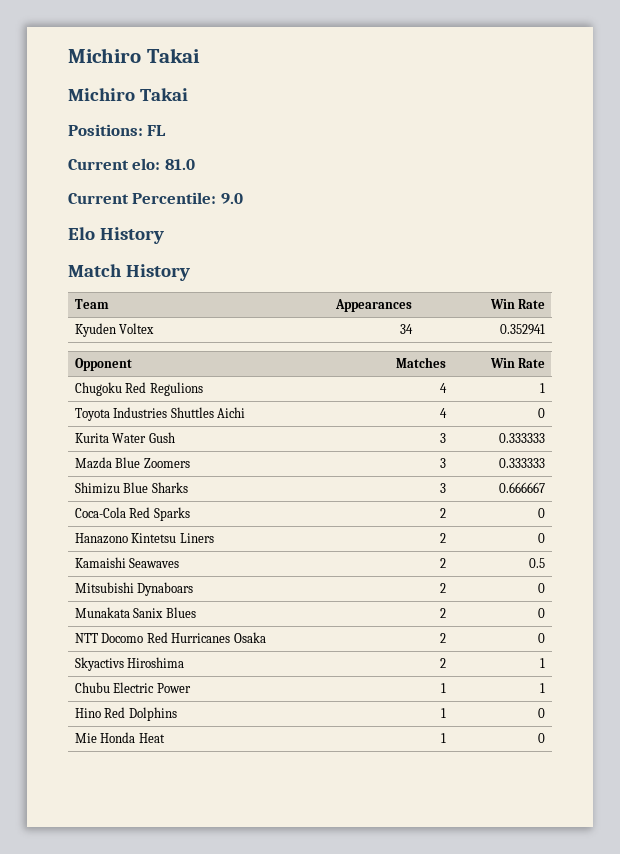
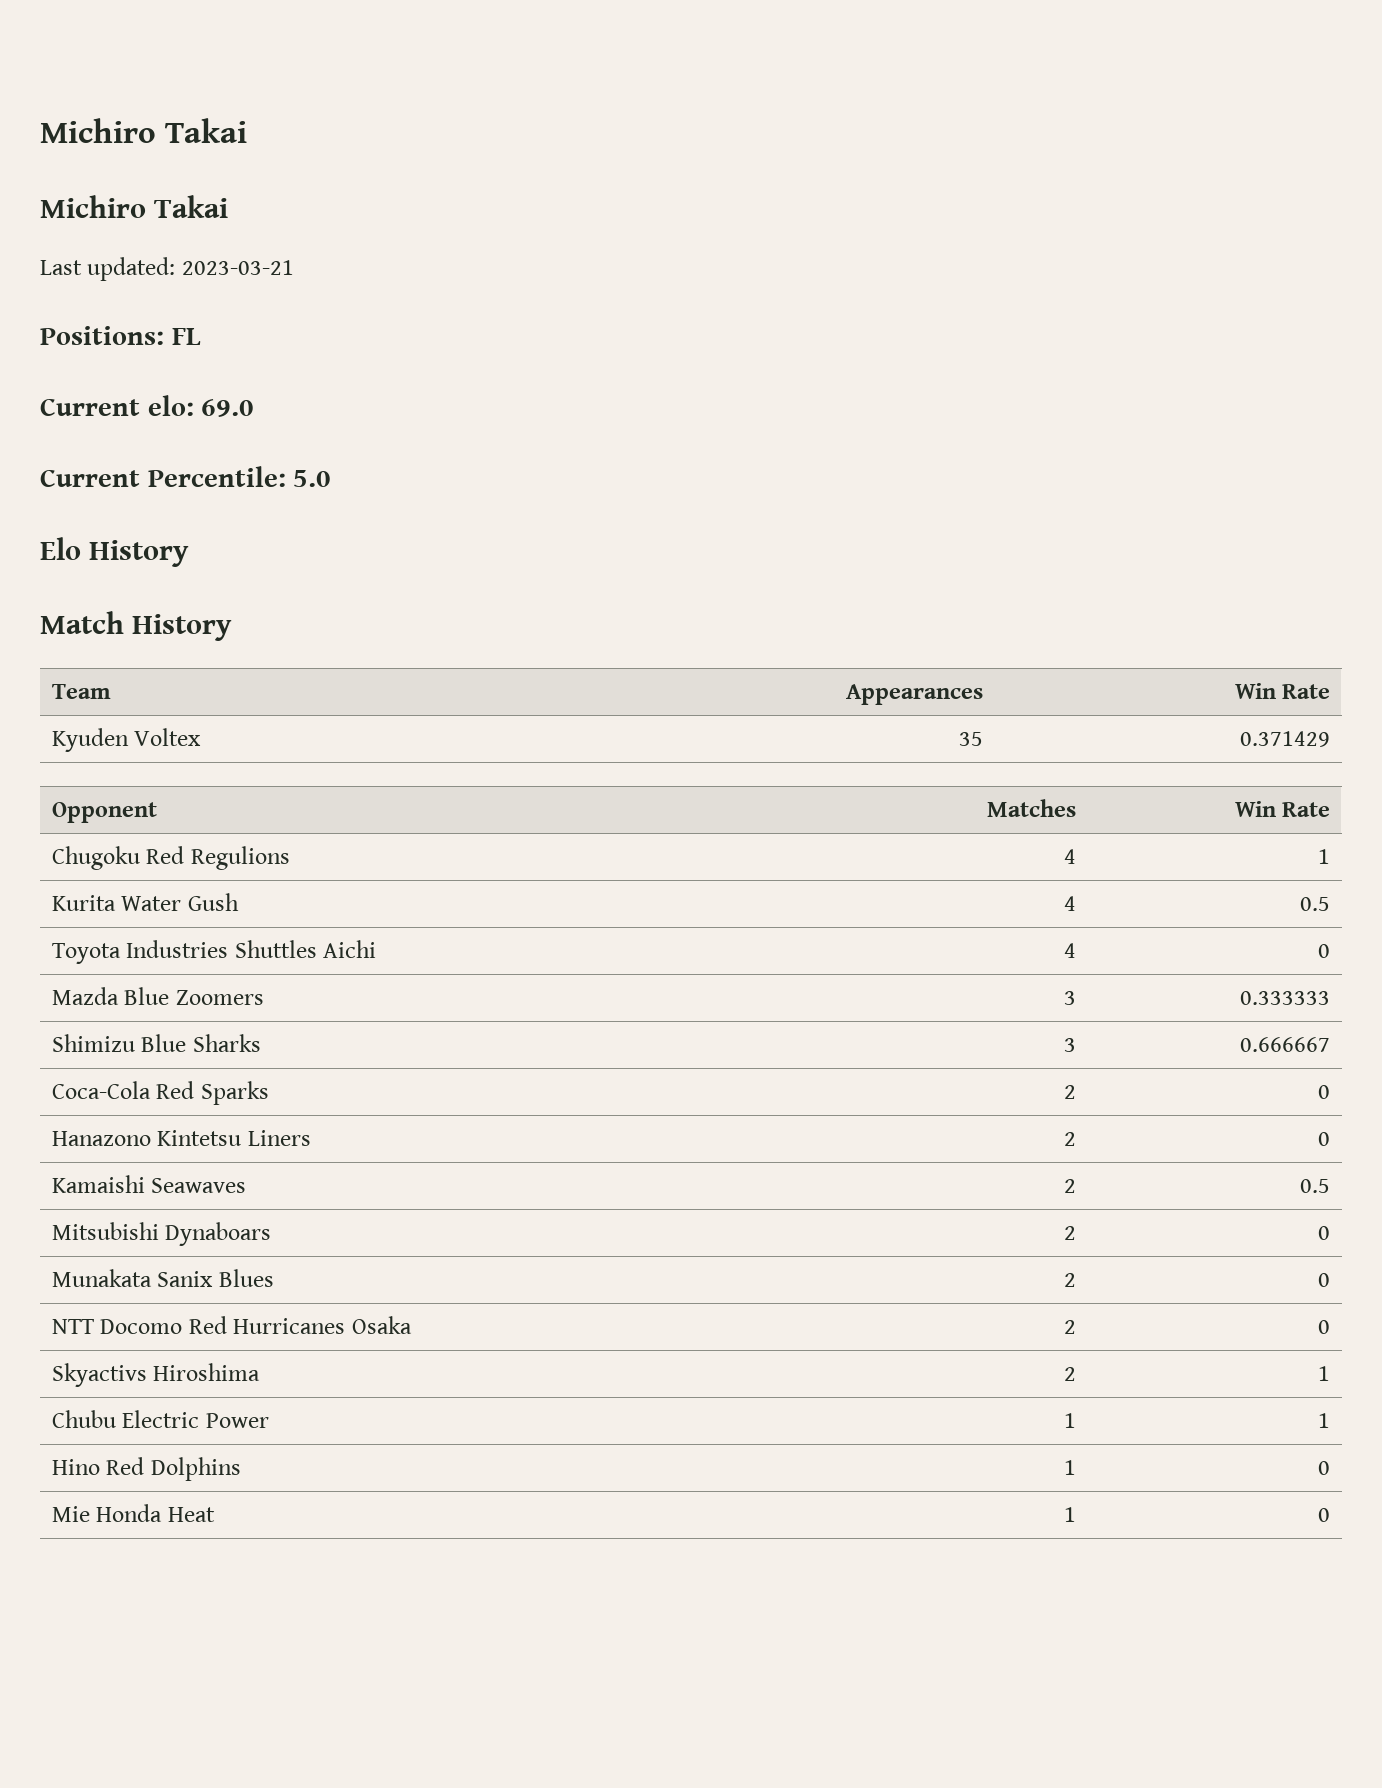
+ Last updated: 2023-03-21
- Current elo: 81.0
+ Current elo: 69.0
- Current Percentile: 9.0
+ Current Percentile: 5.0
- Kyuden Voltex | 34 | 0.352941
+ Kyuden Voltex | 35 | 0.371429
+ Kurita Water Gush | 4 | 0.5
- Kurita Water Gush | 3 | 0.333333

